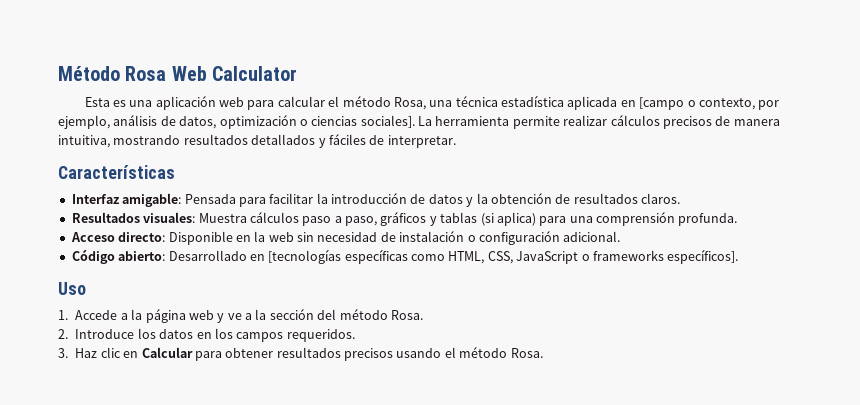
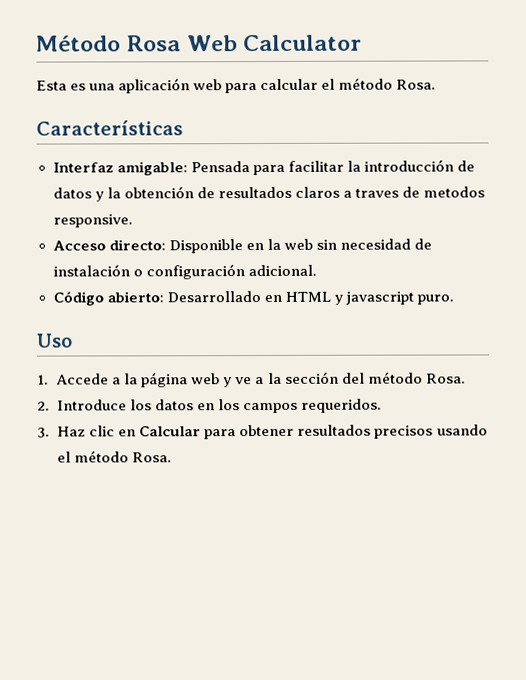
- Esta es una aplicación web para calcular el método Rosa, una técnica estadística aplicada en [campo o contexto, por ejemplo, análisis de datos, optimización o ciencias sociales]. La herramienta permite realizar cálculos precisos de manera intuitiva, mostrando resultados detallados y fáciles de interpretar.
+ Esta es una aplicación web para calcular el método Rosa.
- Interfaz amigable: Pensada para facilitar la introducción de datos y la obtención de resultados claros.
- Resultados visuales: Muestra cálculos paso a paso, gráficos y tablas (si aplica) para una comprensión profunda.
+ Interfaz amigable: Pensada para facilitar la introducción de datos y la obtención de resultados claros a traves de metodos responsive.
- Código abierto: Desarrollado en [tecnologías específicas como HTML, CSS, JavaScript o frameworks específicos].
+ Código abierto: Desarrollado en HTML y javascript puro.

